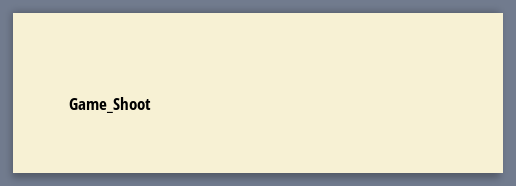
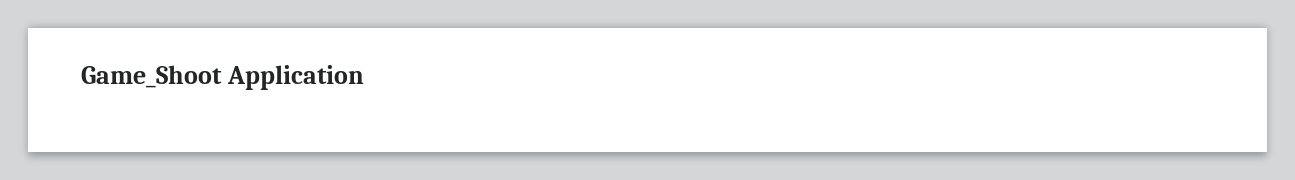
- Game_Shoot
+ Game_Shoot Application

